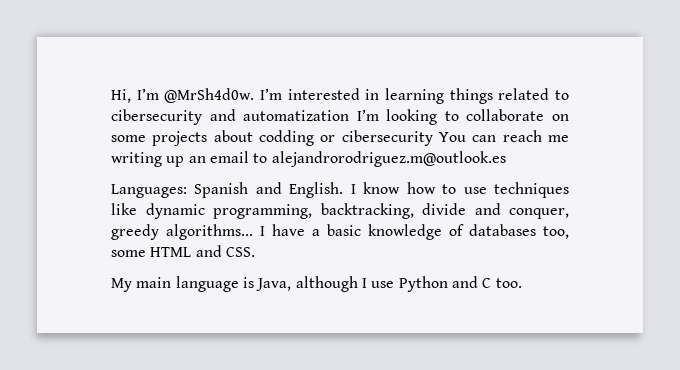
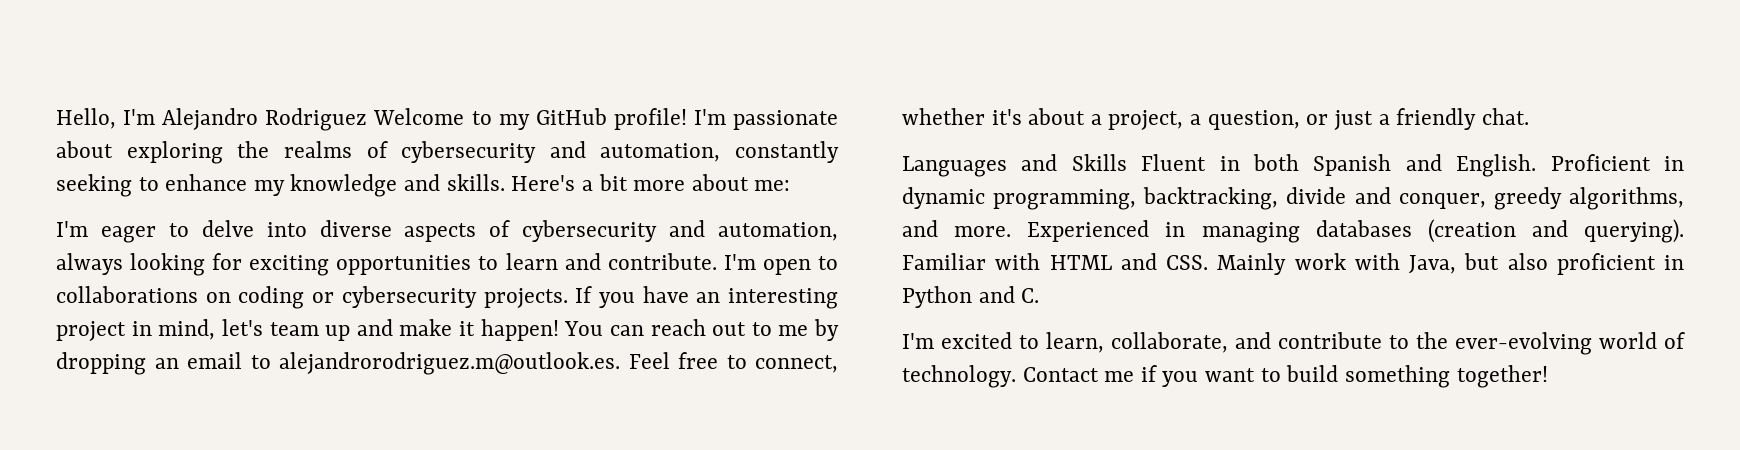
- Hi, I’m @MrSh4d0w. I’m interested in learning things related to cibersecurity and automatization I’m looking to collaborate on some projects about codding or cibersecurity You can reach me writing up an email to alejandrorodriguez.m@outlook.es
- Languages: Spanish and English. I know how to use techniques like dynamic programming, backtracking, divide and conquer, greedy algorithms... I have a basic knowledge of databases too, some HTML and CSS.
- My main language is Java, although I use Python and C too.
+ Hello, I'm Alejandro Rodriguez Welcome to my GitHub profile! I'm passionate about exploring the realms of cybersecurity and automation, constantly seeking to enhance my knowledge and skills. Here's a bit more about me:
+ I'm eager to delve into diverse aspects of cybersecurity and automation, always looking for exciting opportunities to learn and contribute. I'm open to collaborations on coding or cybersecurity projects. If you have an interesting project in mind, let's team up and make it happen! You can reach out to me by dropping an email to alejandrorodriguez.m@outlook.es. Feel free to connect, whether it's about a project, a question, or just a friendly chat.
+ Languages and Skills Fluent in both Spanish and English. Proficient in dynamic programming, backtracking, divide and conquer, greedy algorithms, and more. Experienced in managing databases (creation and querying). Familiar with HTML and CSS. Mainly work with Java, but also proficient in Python and C.
+ I'm excited to learn, collaborate, and contribute to the ever-evolving world of technology. Contact me if you want to build something together!

